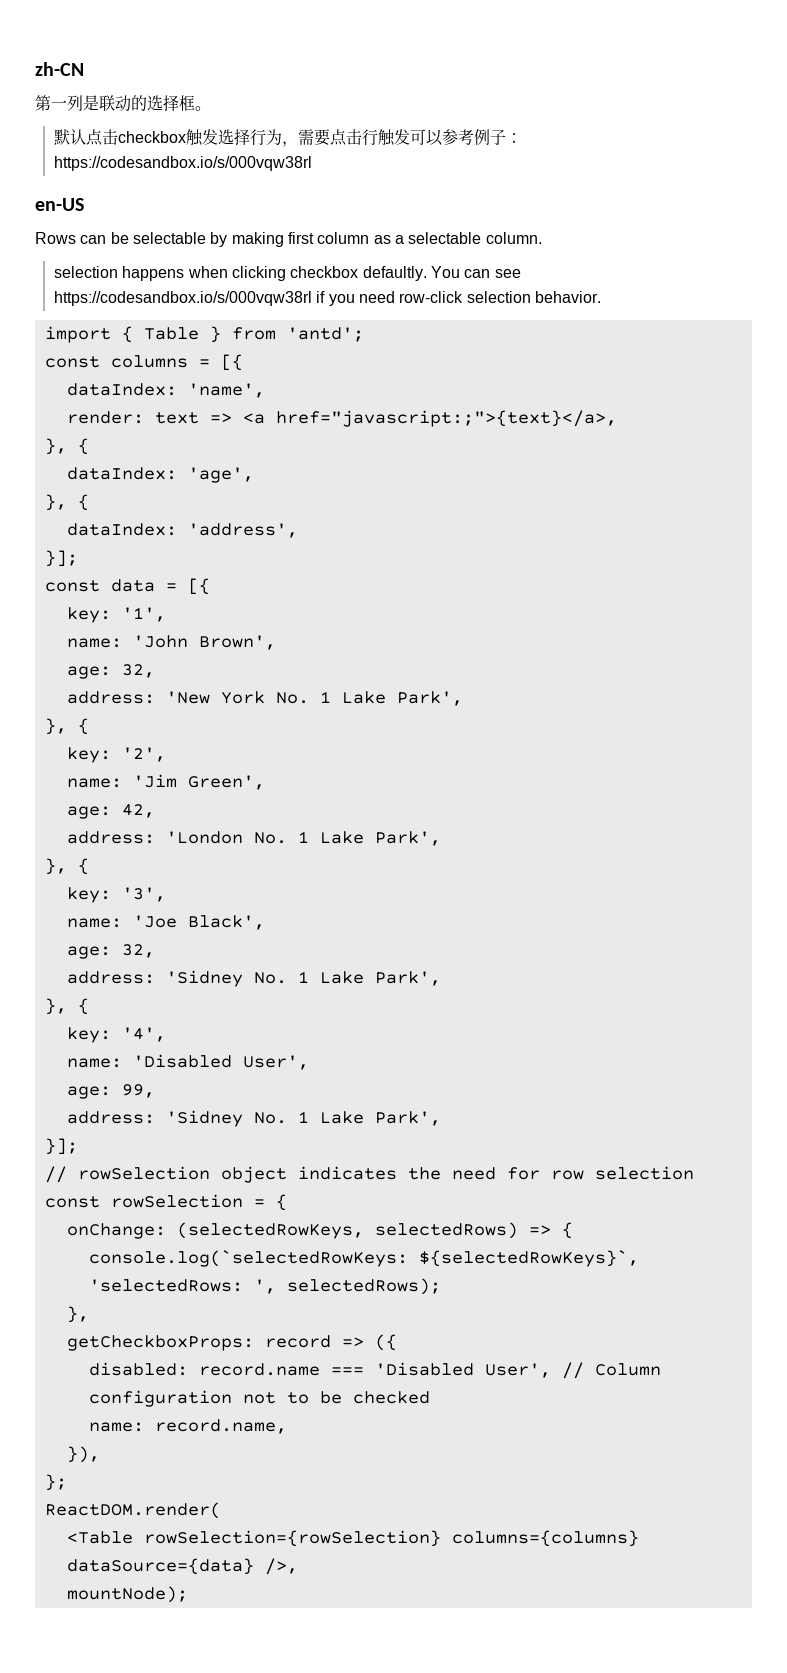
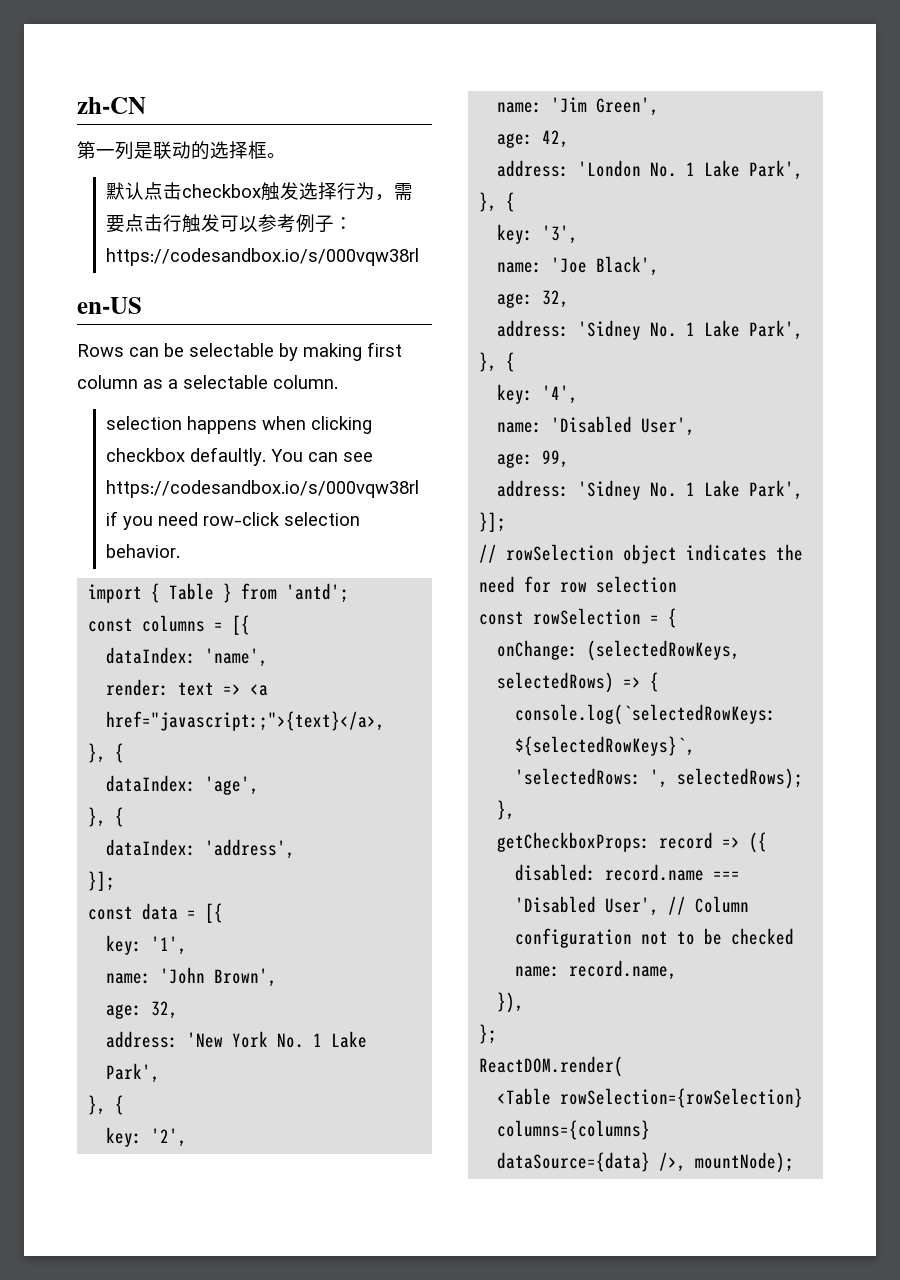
- <Table rowSelection={rowSelection} columns={columns} dataSource={data} />,
- mountNode);
+ <Table rowSelection={rowSelection} columns={columns} dataSource={data} />, mountNode);

